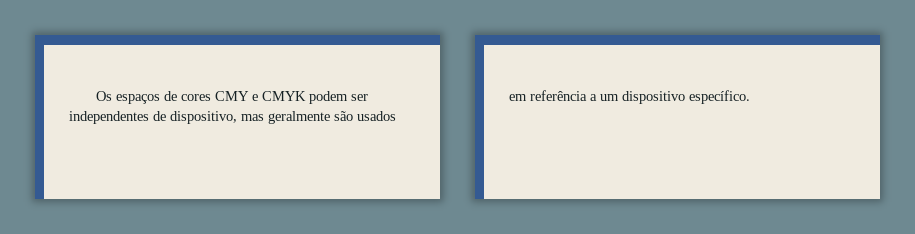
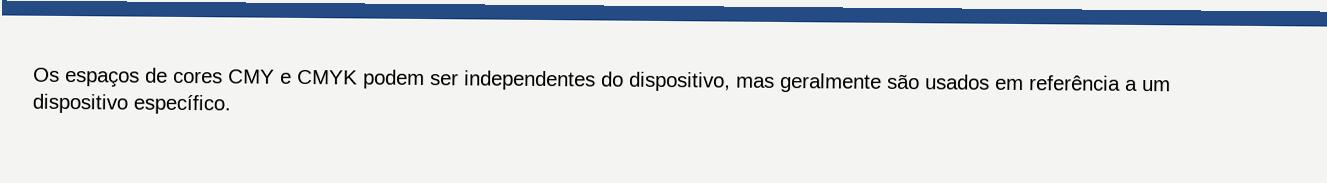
- Os espaços de cores CMY e CMYK podem ser independentes de dispositivo, mas geralmente são usados em referência a um dispositivo específico.
+ Os espaços de cores CMY e CMYK podem ser independentes do dispositivo, mas geralmente são usados em referência a um dispositivo específico.

